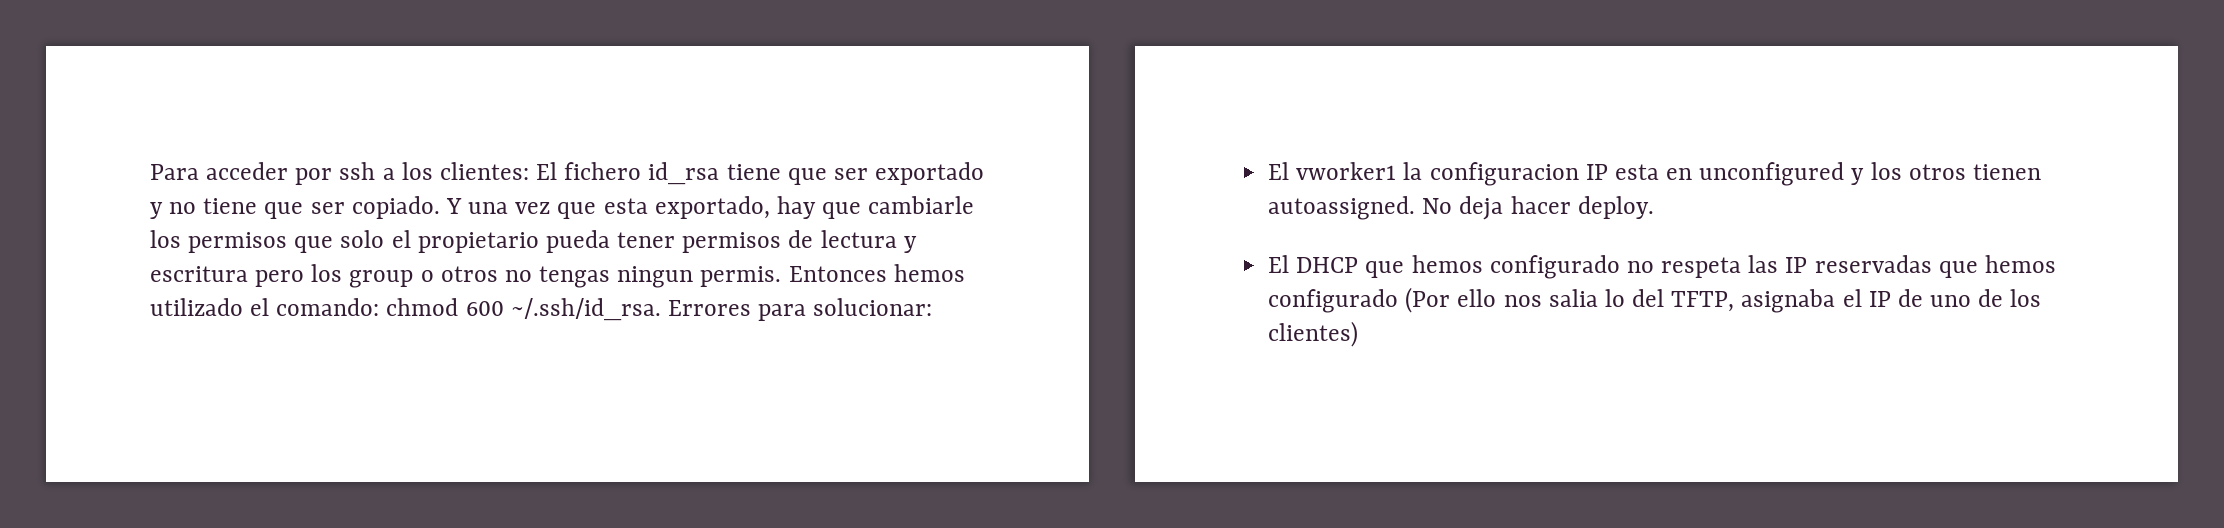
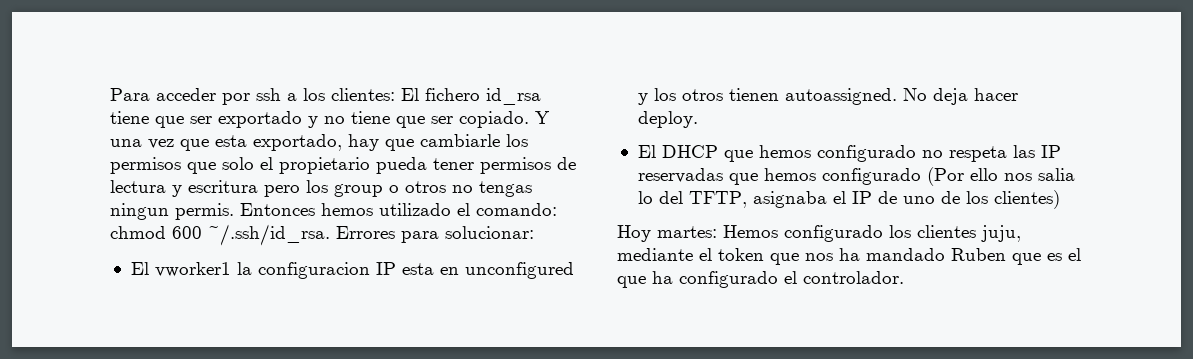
+ Hoy martes: Hemos configurado los clientes juju, mediante el token que nos ha mandado Ruben que es el que ha configurado el controlador.

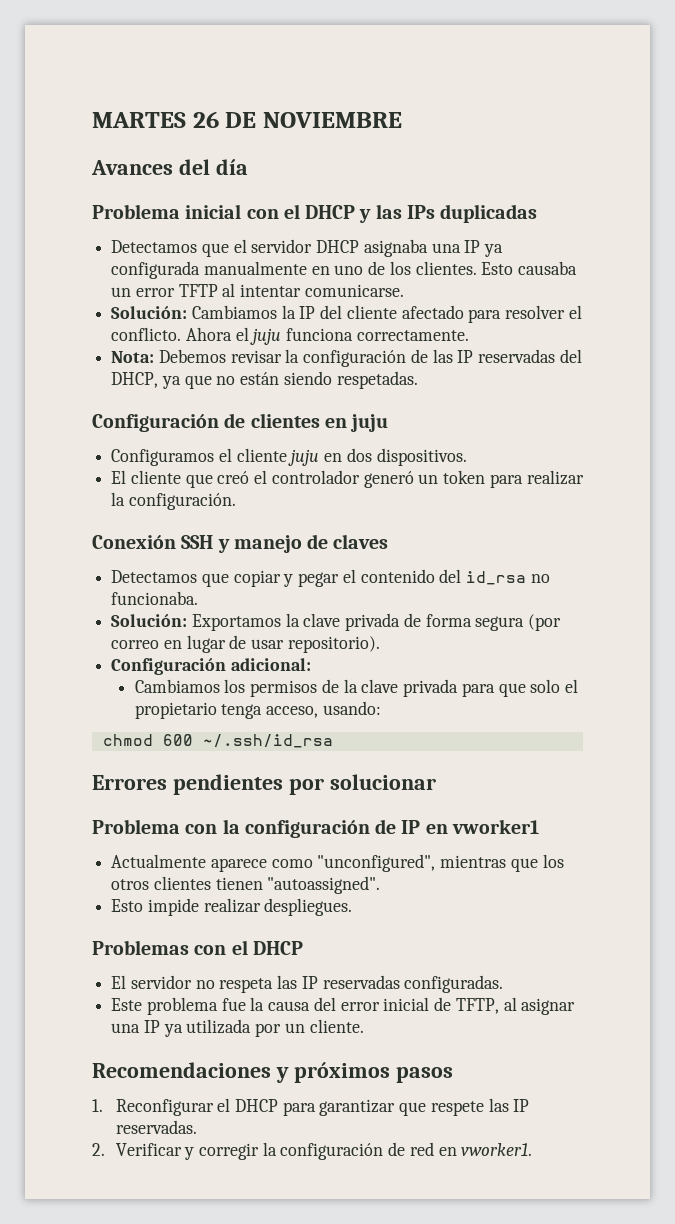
- Para acceder por ssh a los clientes: El fichero id_rsa tiene que ser exportado y no tiene que ser copiado. Y una vez que esta exportado, hay que cambiarle los permisos que solo el propietario pueda tener permisos de lectura y escritura pero los group o otros no tengas ningun permis. Entonces hemos utilizado el comando: chmod 600 ~/.ssh/id_rsa. Errores para solucionar:
- El vworker1 la configuracion IP esta en unconfigured y los otros tienen autoassigned. No deja hacer deploy.
- El DHCP que hemos configurado no respeta las IP reservadas que hemos configurado (Por ello nos salia lo del TFTP, asignaba el IP de uno de los clientes)
- Hoy martes: Hemos configurado los clientes juju, mediante el token que nos ha mandado Ruben que es el que ha configurado el controlador.
+ MARTES 26 DE NOVIEMBRE
+ Avances del día
+ Problema inicial con el DHCP y las IPs duplicadas
+ Detectamos que el servidor DHCP asignaba una IP ya configurada manualmente en uno de los clientes. Esto causaba un error TFTP al intentar comunicarse.
+ Solución: Cambiamos la IP del cliente afectado para resolver el conflicto. Ahora el juju funciona correctamente.
+ Nota: Debemos revisar la configuración de las IP reservadas del DHCP, ya que no están siendo respetadas.
+ Configuración de clientes en juju
+ Configuramos el cliente juju en dos dispositivos.
+ El cliente que creó el controlador generó un token para realizar la configuración.
+ Conexión SSH y manejo de claves
+ Detectamos que copiar y pegar el contenido del id_rsa no funcionaba.
+ Solución: Exportamos la clave privada de forma segura (por correo en lugar de usar repositorio).
+ Configuración adicional:
+ Cambiamos los permisos de la clave privada para que solo el propietario tenga acceso, usando:
+ chmod 600 ~/.ssh/id_rsa
+ Errores pendientes por solucionar
+ Problema con la configuración de IP en vworker1
+ Actualmente aparece como "unconfigured", mientras que los otros clientes tienen "autoassigned".
+ Esto impide realizar despliegues.
+ Problemas con el DHCP
+ El servidor no respeta las IP reservadas configuradas.
+ Este problema fue la causa del error inicial de TFTP, al asignar una IP ya utilizada por un cliente.
+ Recomendaciones y próximos pasos
+ 1. Reconfigurar el DHCP para garantizar que respete las IP reservadas.
+ 2. Verificar y corregir la configuración de red en vworker1.

